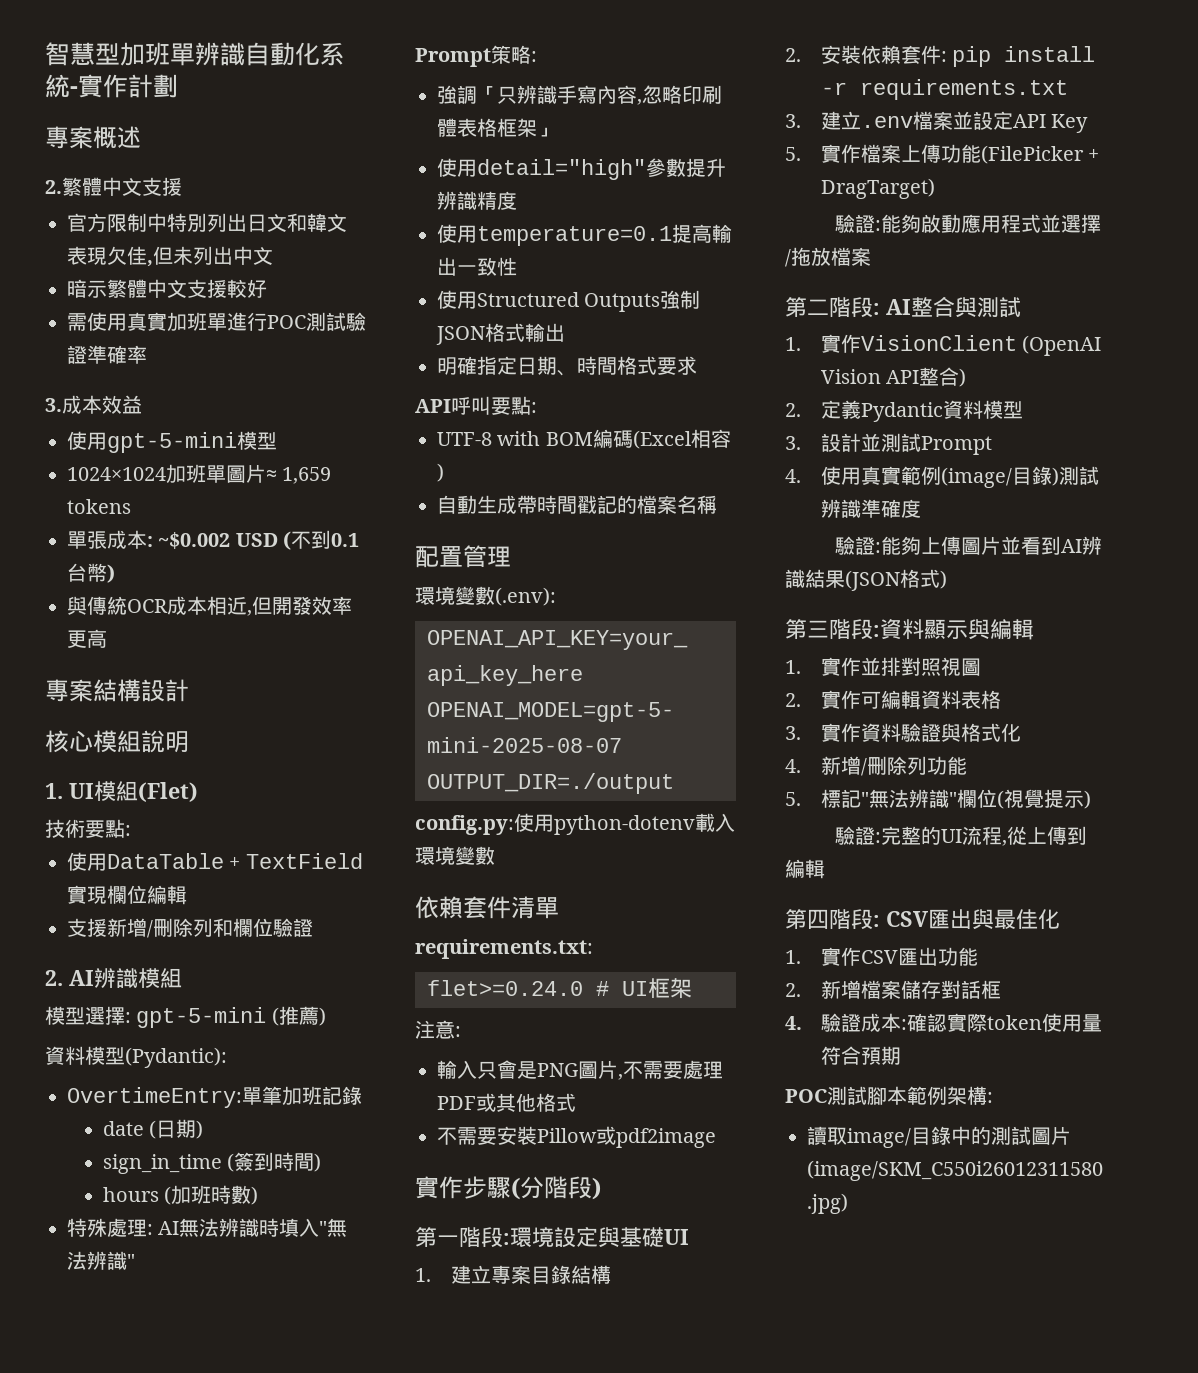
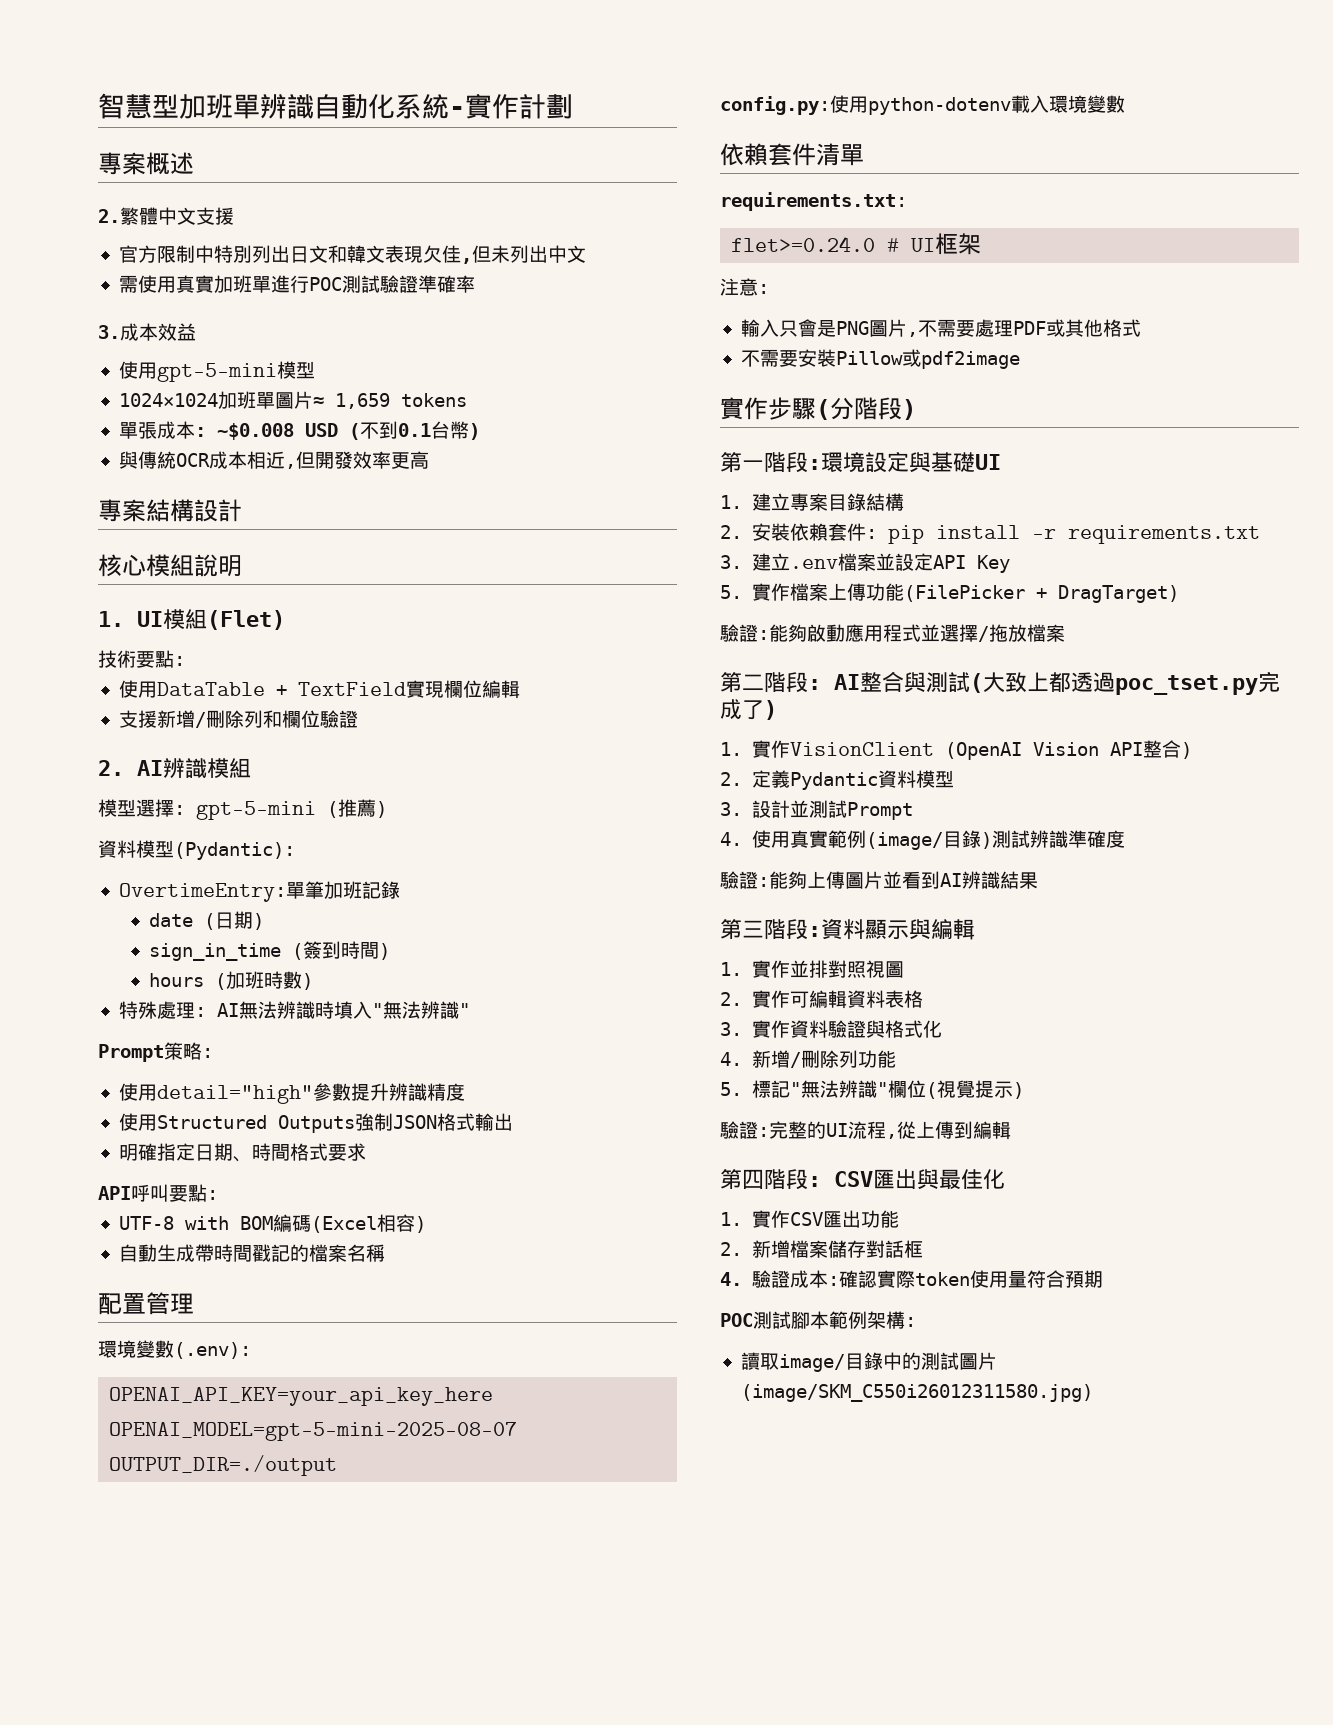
- 暗示繁體中文支援較好
- 單張成本: ~$0.002 USD (不到0.1台幣)
+ 單張成本: ~$0.008 USD (不到0.1台幣)
- 強調「只辨識手寫內容,忽略印刷體表格框架」
- 使用temperature=0.1提高輸出一致性
- 第二階段: AI整合與測試
+ 第二階段: AI整合與測試(大致上都透過poc_tset.py完成了)
- 驗證:能夠上傳圖片並看到AI辨識結果(JSON格式)
+ 驗證:能夠上傳圖片並看到AI辨識結果

